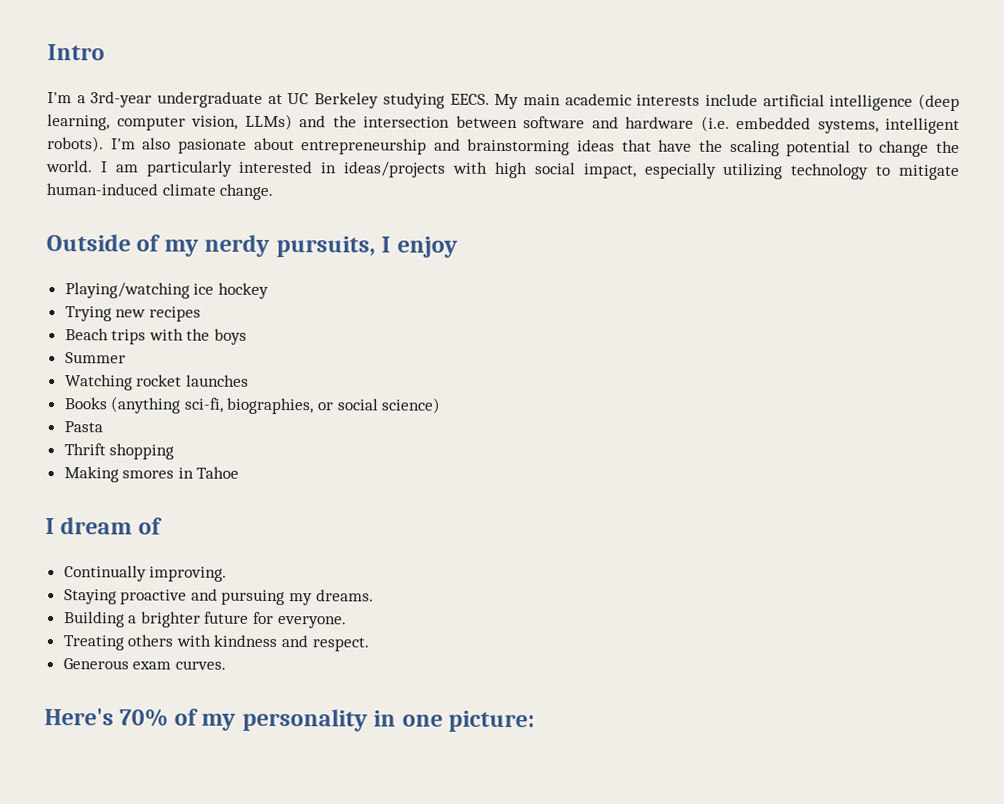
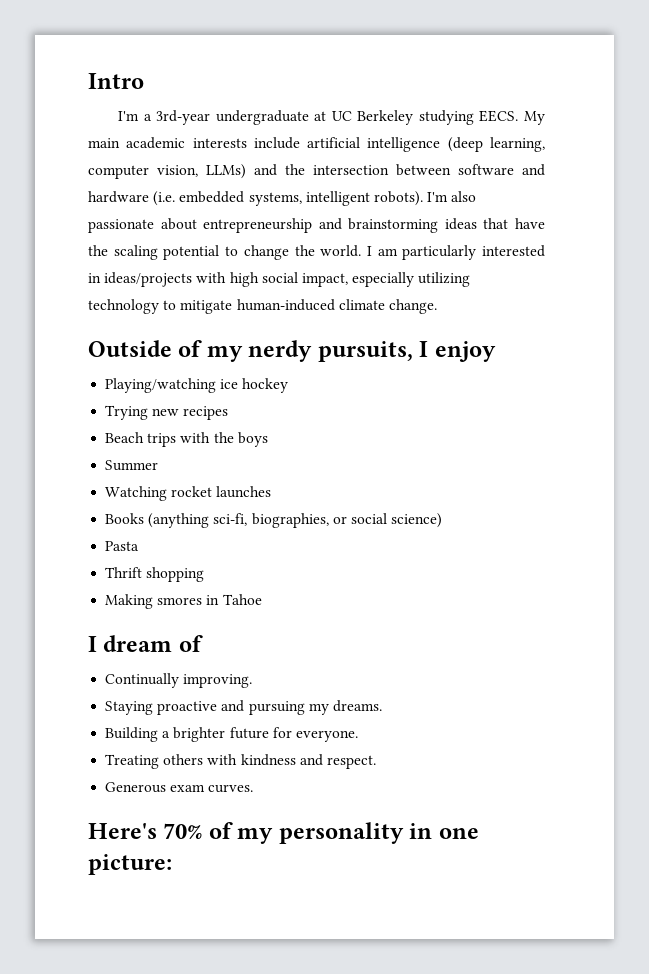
- I'm also pasionate about entrepreneurship and brainstorming ideas that have the scaling potential to change the world.
+ I'm also passionate about entrepreneurship and brainstorming ideas that have the scaling potential to change the world.

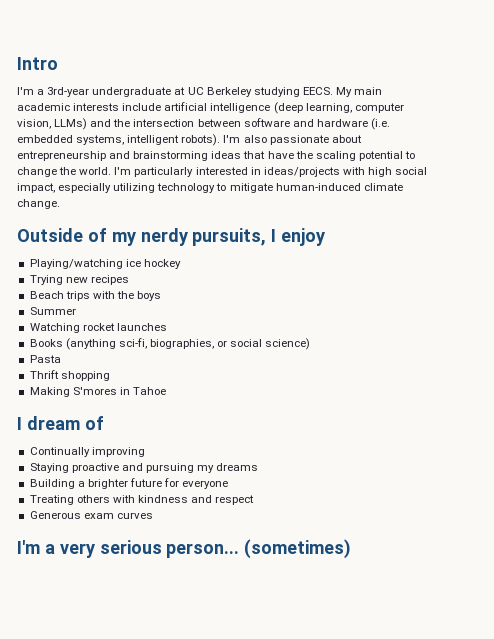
- I am particularly interested in ideas/projects with high social impact, especially utilizing technology to mitigate human-induced climate change.
+ I'm particularly interested in ideas/projects with high social impact, especially utilizing technology to mitigate human-induced climate change.
- Making smores in Tahoe
+ Making S'mores in Tahoe
- Continually improving.
+ Continually improving
- Staying proactive and pursuing my dreams.
+ Staying proactive and pursuing my dreams
- Building a brighter future for everyone.
+ Building a brighter future for everyone
- Treating others with kindness and respect.
+ Treating others with kindness and respect
- Generous exam curves.
- Here's 70% of my personality in one picture:
+ Generous exam curves
+ I'm a very serious person... (sometimes)

